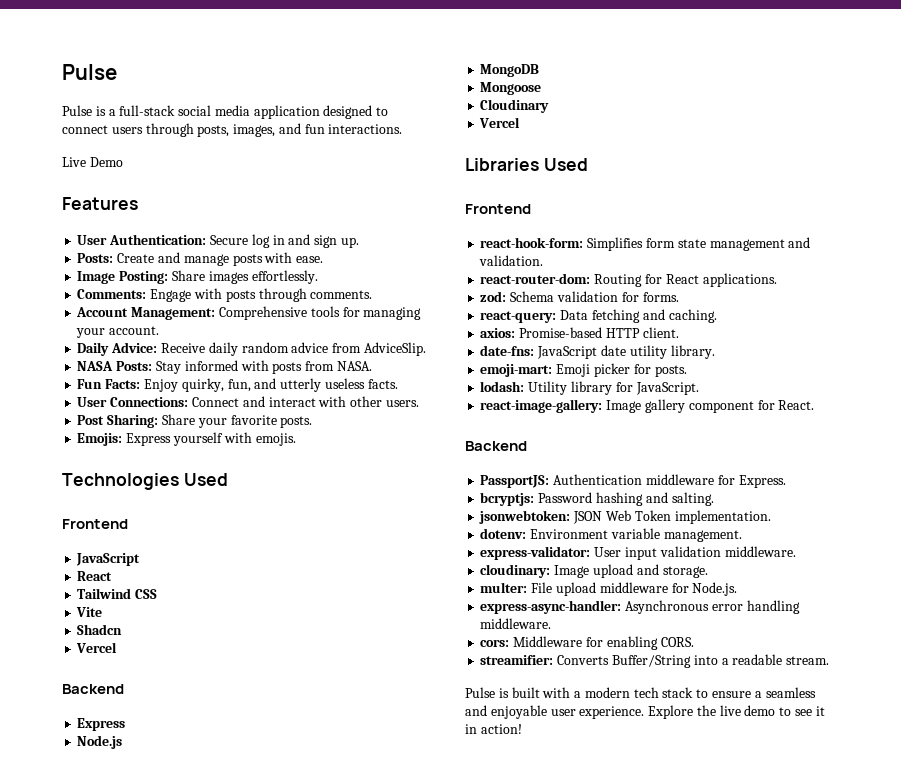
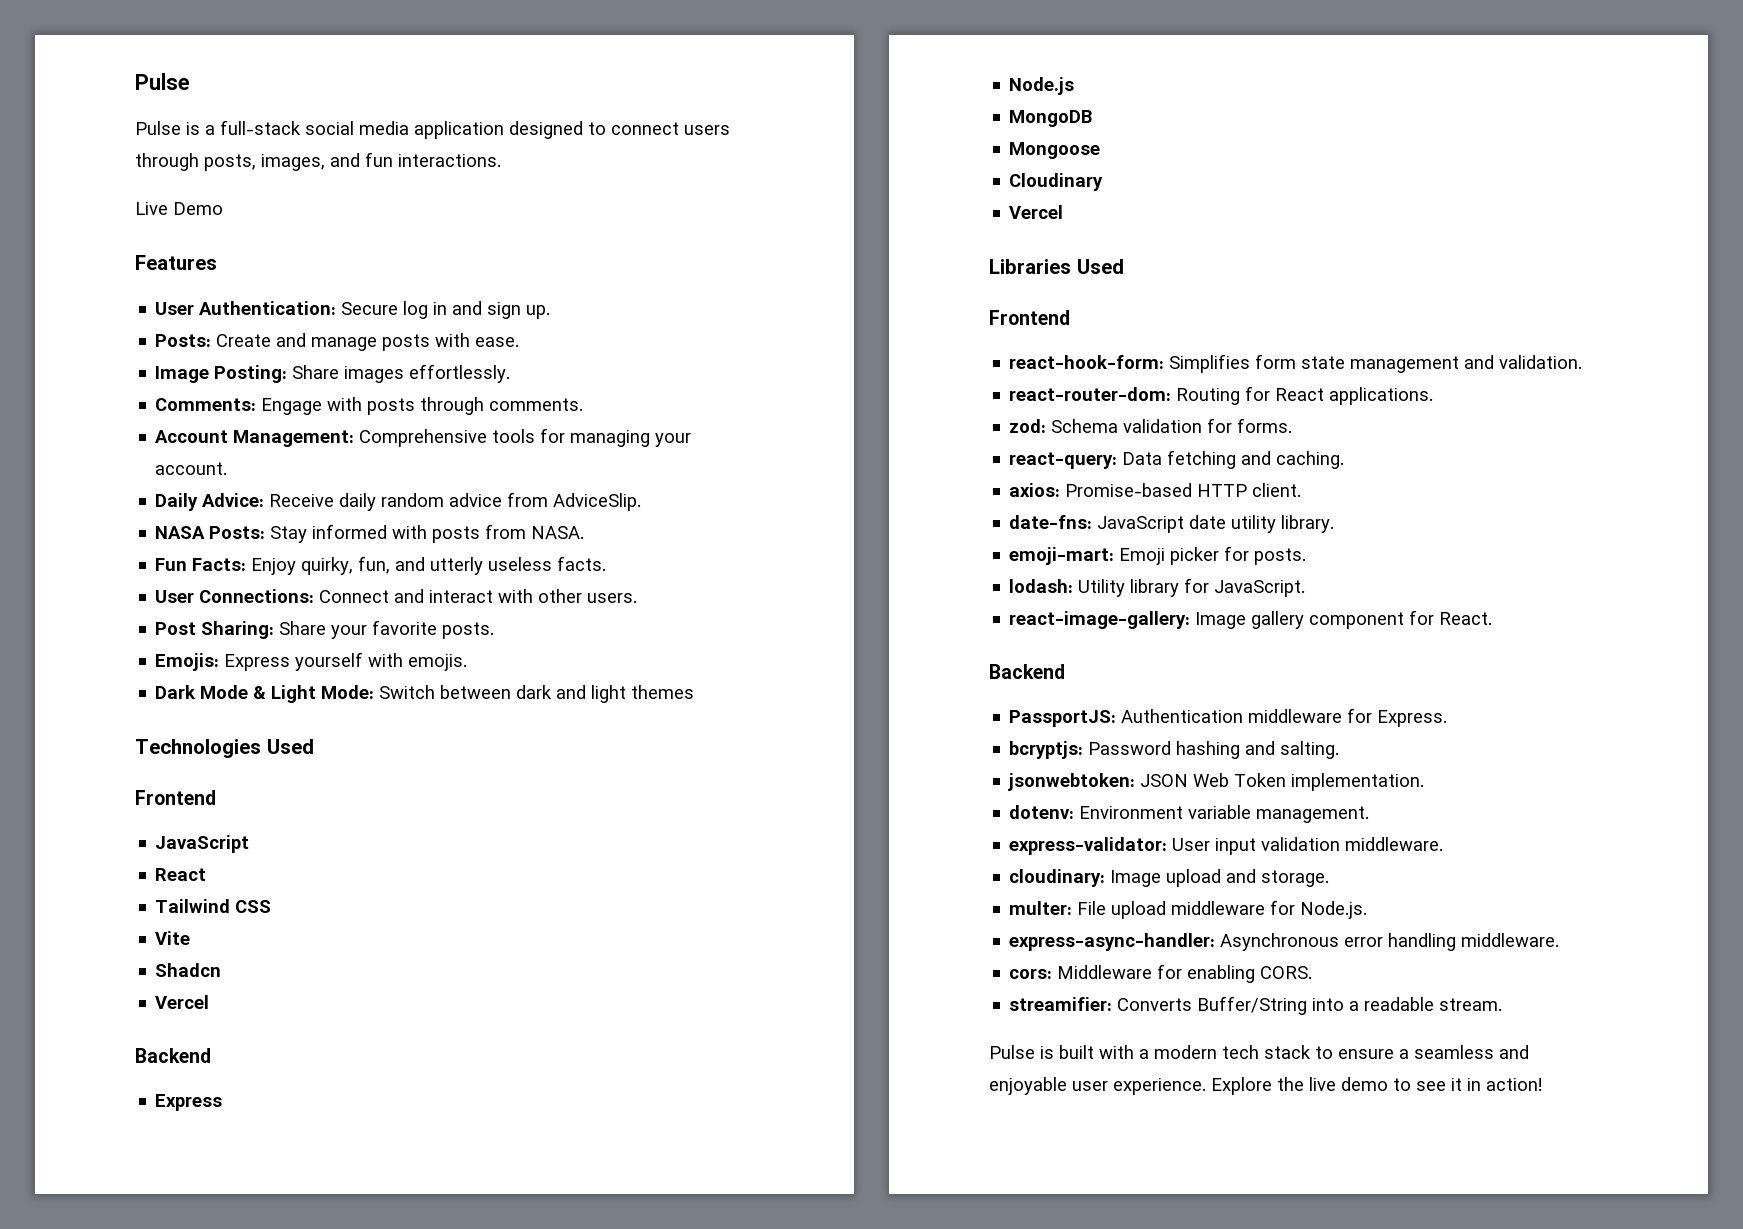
+ Dark Mode & Light Mode: Switch between dark and light themes

